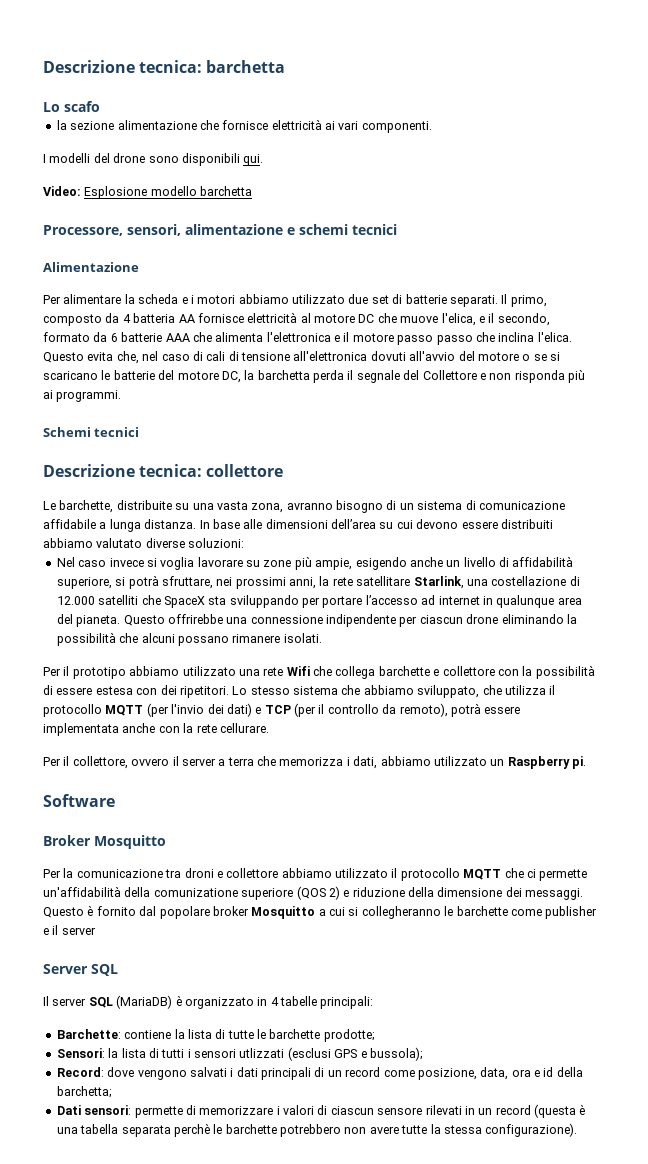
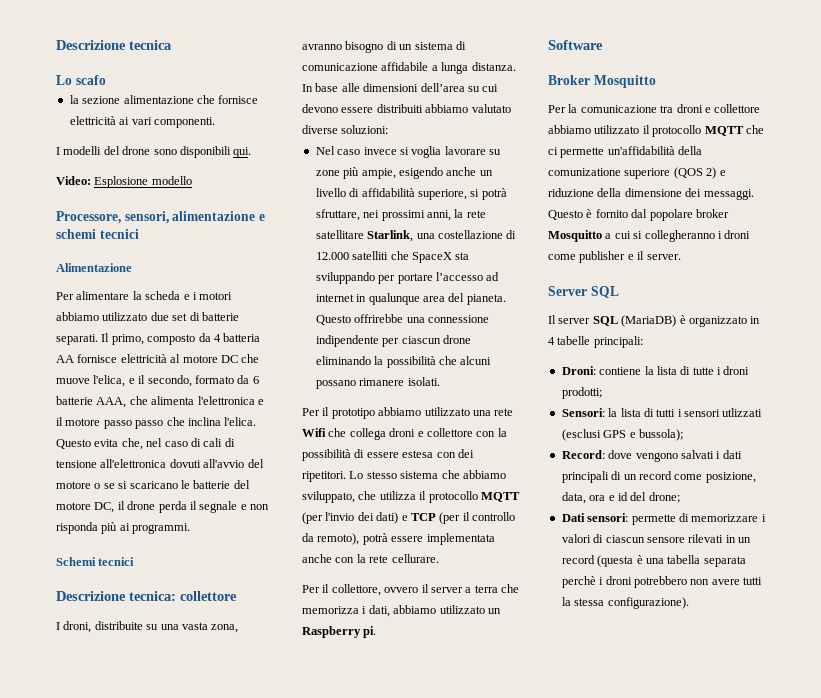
- Descrizione tecnica: barchetta
+ Descrizione tecnica
- Video: Esplosione modello barchetta
+ Video: Esplosione modello
- Il primo, composto da 4 batteria AA fornisce elettricità al motore DC che muove l'elica, e il secondo, formato da 6 batterie AAA che alimenta l'elettronica e il motore passo passo che inclina l'elica.
+ Il primo, composto da 4 batteria AA fornisce elettricità al motore DC che muove l'elica, e il secondo, formato da 6 batterie AAA, che alimenta l'elettronica e il motore passo passo che inclina l'elica.
- Questo evita che, nel caso di cali di tensione all'elettronica dovuti all'avvio del motore o se si scaricano le batterie del motore DC, la barchetta perda il segnale del Collettore e non risponda più ai programmi.
+ Questo evita che, nel caso di cali di tensione all'elettronica dovuti all'avvio del motore o se si scaricano le batterie del motore DC, il drone perda il segnale e non risponda più ai programmi.
- Le barchette, distribuite su una vasta zona, avranno bisogno di un sistema di comunicazione affidabile a lunga distanza.
+ I droni, distribuite su una vasta zona, avranno bisogno di un sistema di comunicazione affidabile a lunga distanza.
- Per il prototipo abbiamo utilizzato una rete Wifi che collega barchette e collettore con la possibilità di essere estesa con dei ripetitori.
+ Per il prototipo abbiamo utilizzato una rete Wifi che collega droni e collettore con la possibilità di essere estesa con dei ripetitori.
- Questo è fornito dal popolare broker Mosquitto a cui si collegheranno le barchette come publisher e il server
+ Questo è fornito dal popolare broker Mosquitto a cui si collegheranno i droni come publisher e il server.
- Barchette: contiene la lista di tutte le barchette prodotte;
+ Droni: contiene la lista di tutte i droni prodotti;
- Record: dove vengono salvati i dati principali di un record come posizione, data, ora e id della barchetta;
+ Record: dove vengono salvati i dati principali di un record come posizione, data, ora e id del drone;
- Dati sensori: permette di memorizzare i valori di ciascun sensore rilevati in un record (questa è una tabella separata perchè le barchette potrebbero non avere tutte la stessa configurazione).
+ Dati sensori: permette di memorizzare i valori di ciascun sensore rilevati in un record (questa è una tabella separata perchè i droni potrebbero non avere tutti la stessa configurazione).

